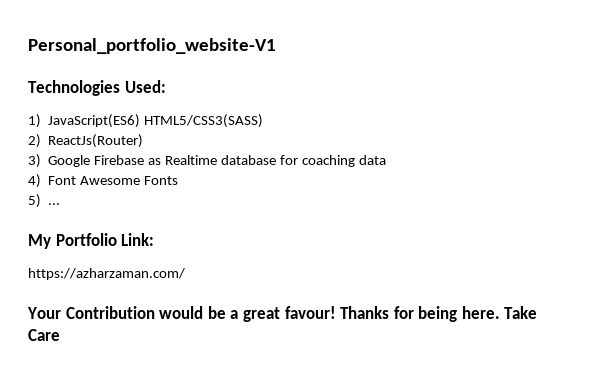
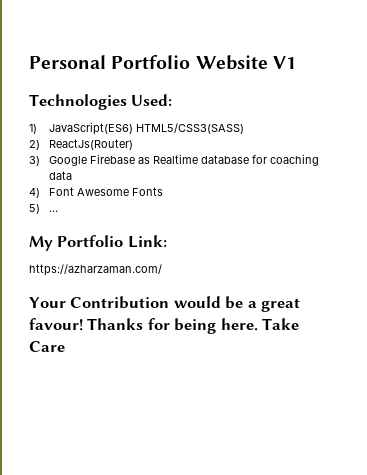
- Personal_portfolio_website-V1
+ Personal Portfolio Website V1

